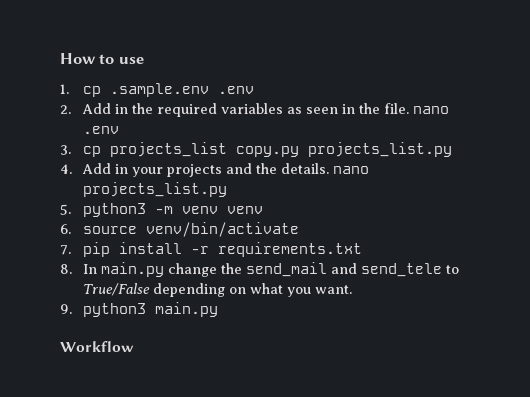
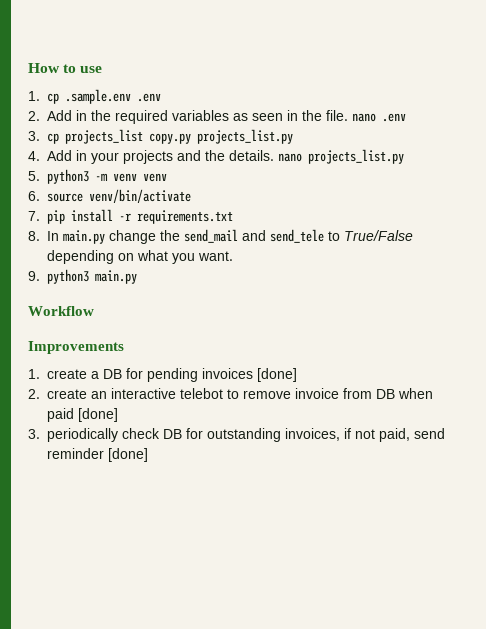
+ Improvements
+ 1. create a DB for pending invoices [done]
+ 2. create an interactive telebot to remove invoice from DB when paid [done]
+ 3. periodically check DB for outstanding invoices, if not paid, send reminder [done]

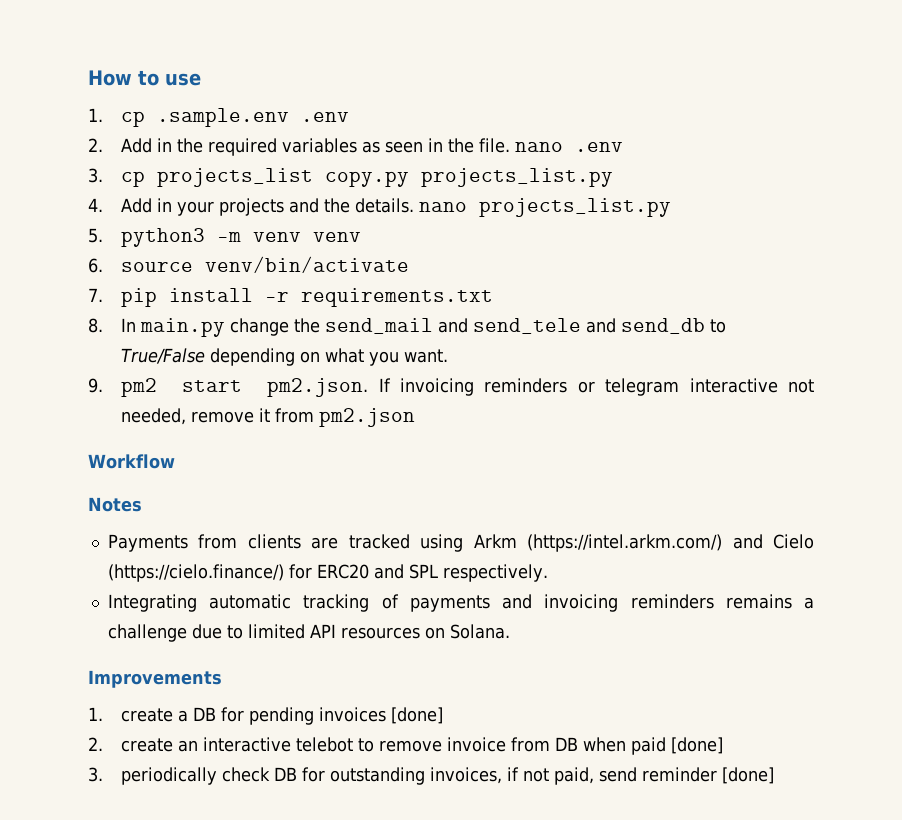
- 8. In main.py change the send_mail and send_tele to True/False depending on what you want.
+ 8. In main.py change the send_mail and send_tele and send_db to True/False depending on what you want.
- 9. python3 main.py
+ 9. pm2 start pm2.json. If invoicing reminders or telegram interactive not needed, remove it from pm2.json
  Workflow
+ Notes
+ Payments from clients are tracked using Arkm (https://intel.arkm.com/) and Cielo (https://cielo.finance/) for ERC20 and SPL respectively.
+ Integrating automatic tracking of payments and invoicing reminders remains a challenge due to limited API resources on Solana.

